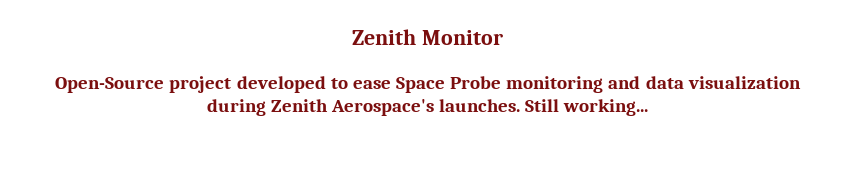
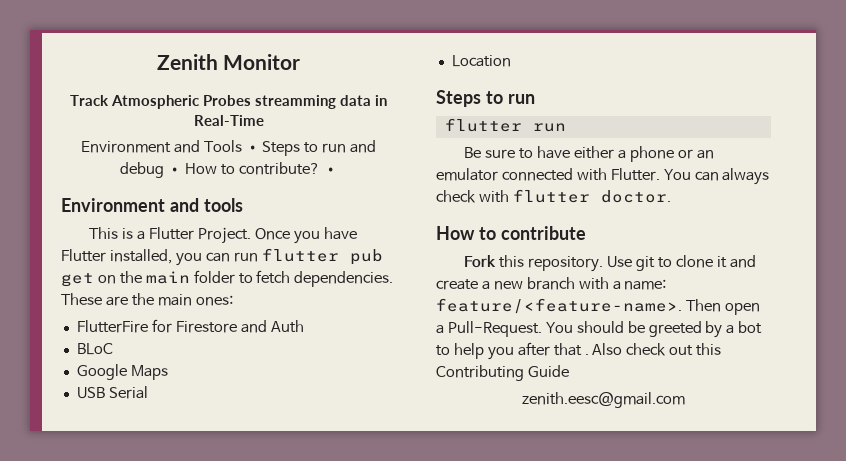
- Open-Source project developed to ease Space Probe monitoring and data visualization during Zenith Aerospace's launches. Still working...
+ Track Atmospheric Probes streamming data in Real-Time
+ Environment and Tools • Steps to run and debug • How to contribute? •
+ Environment and tools
+ This is a Flutter Project. Once you have Flutter installed, you can run flutter pub get on the main folder to fetch dependencies. These are the main ones:
+ FlutterFire for Firestore and Auth
+ BLoC
+ Google Maps
+ USB Serial
+ Location
+ Steps to run
+ flutter run
+ Be sure to have either a phone or an emulator connected with Flutter. You can always check with flutter doctor.
+ How to contribute
+ Fork this repository. Use git to clone it and create a new branch with a name: feature/<feature-name>. Then open a Pull-Request. You should be greeted by a bot to help you after that . Also check out this Contributing Guide
+ zenith.eesc@gmail.com

